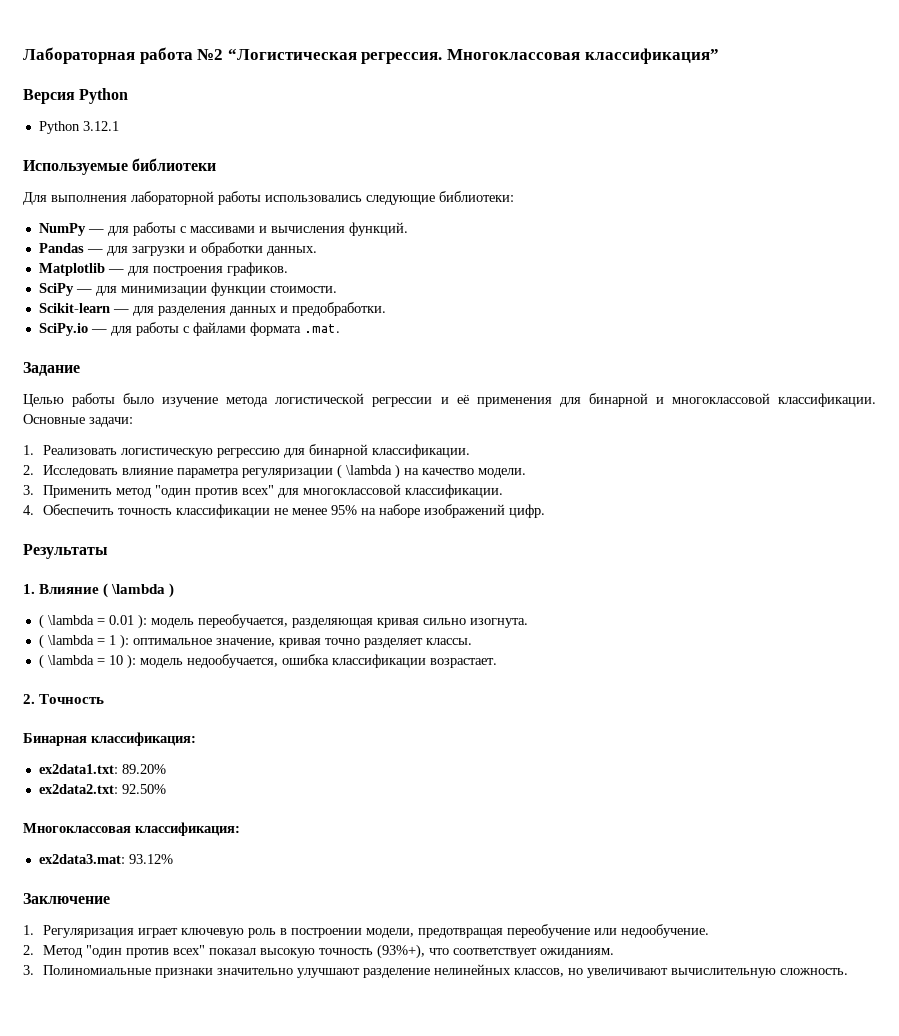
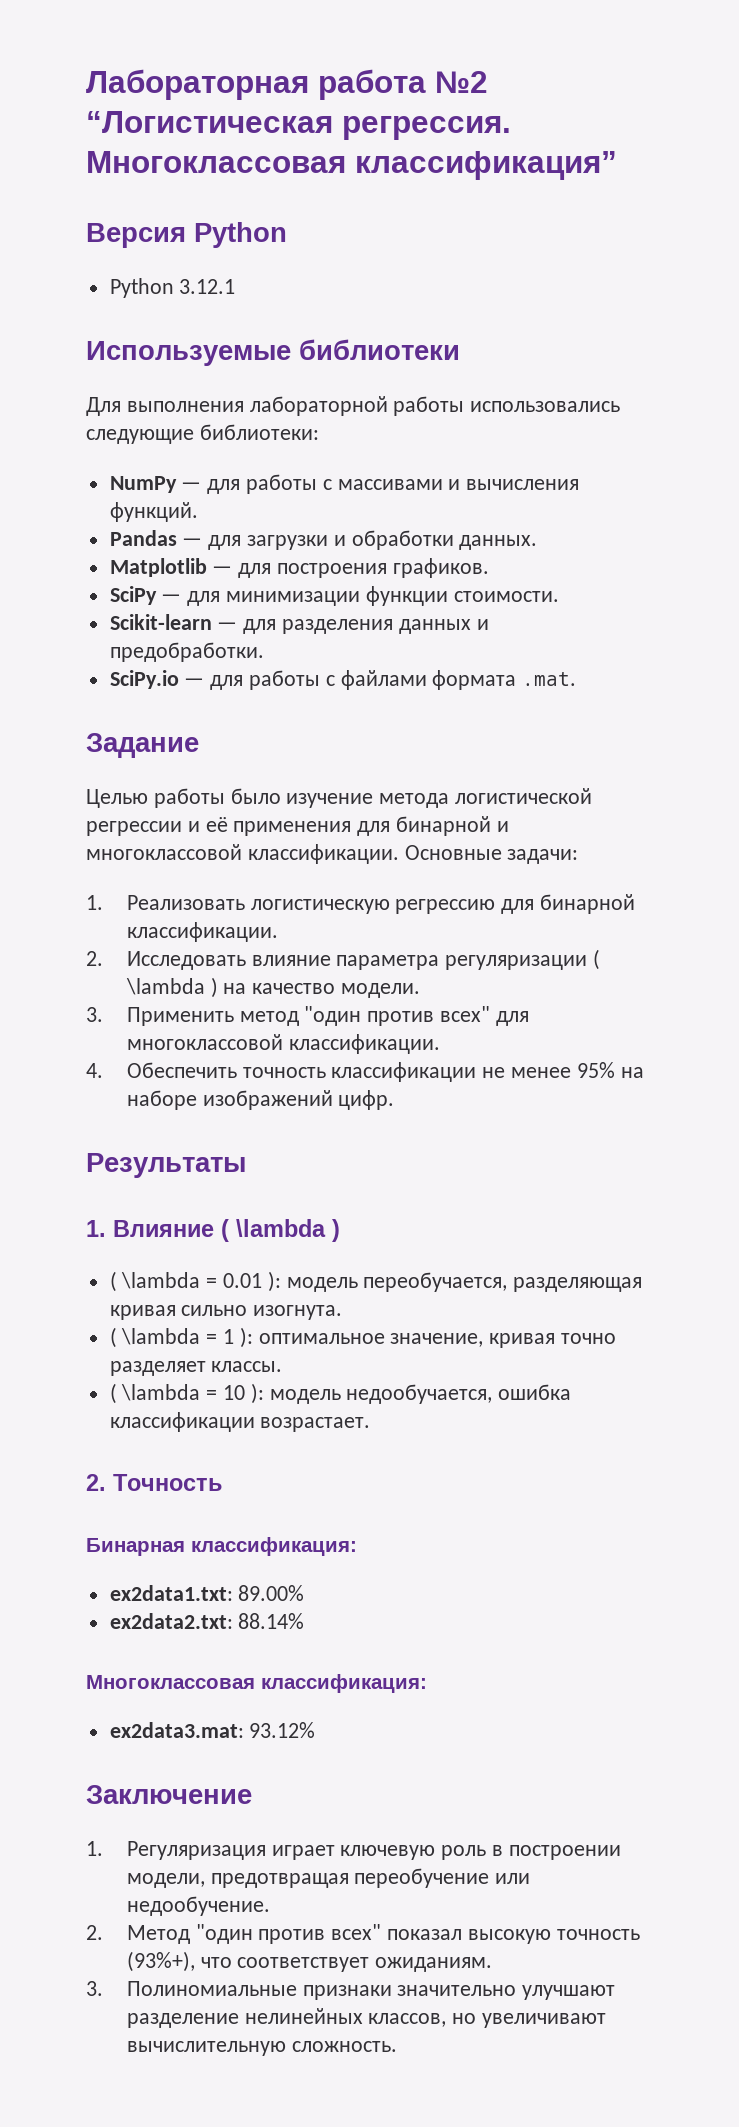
- ex2data1.txt: 89.20%
+ ex2data1.txt: 89.00%
- ex2data2.txt: 92.50%
+ ex2data2.txt: 88.14%

